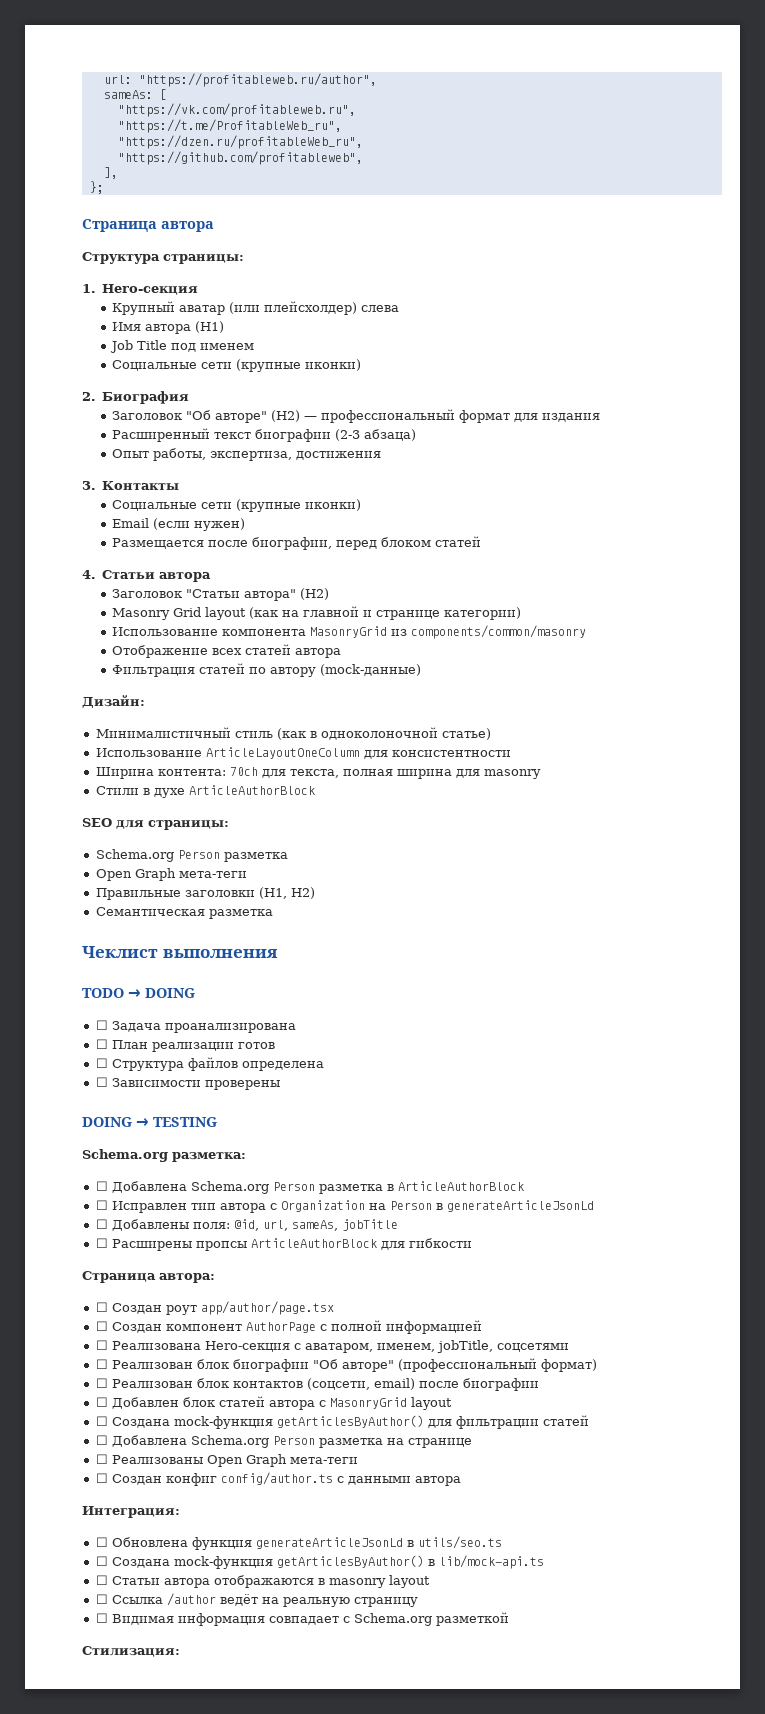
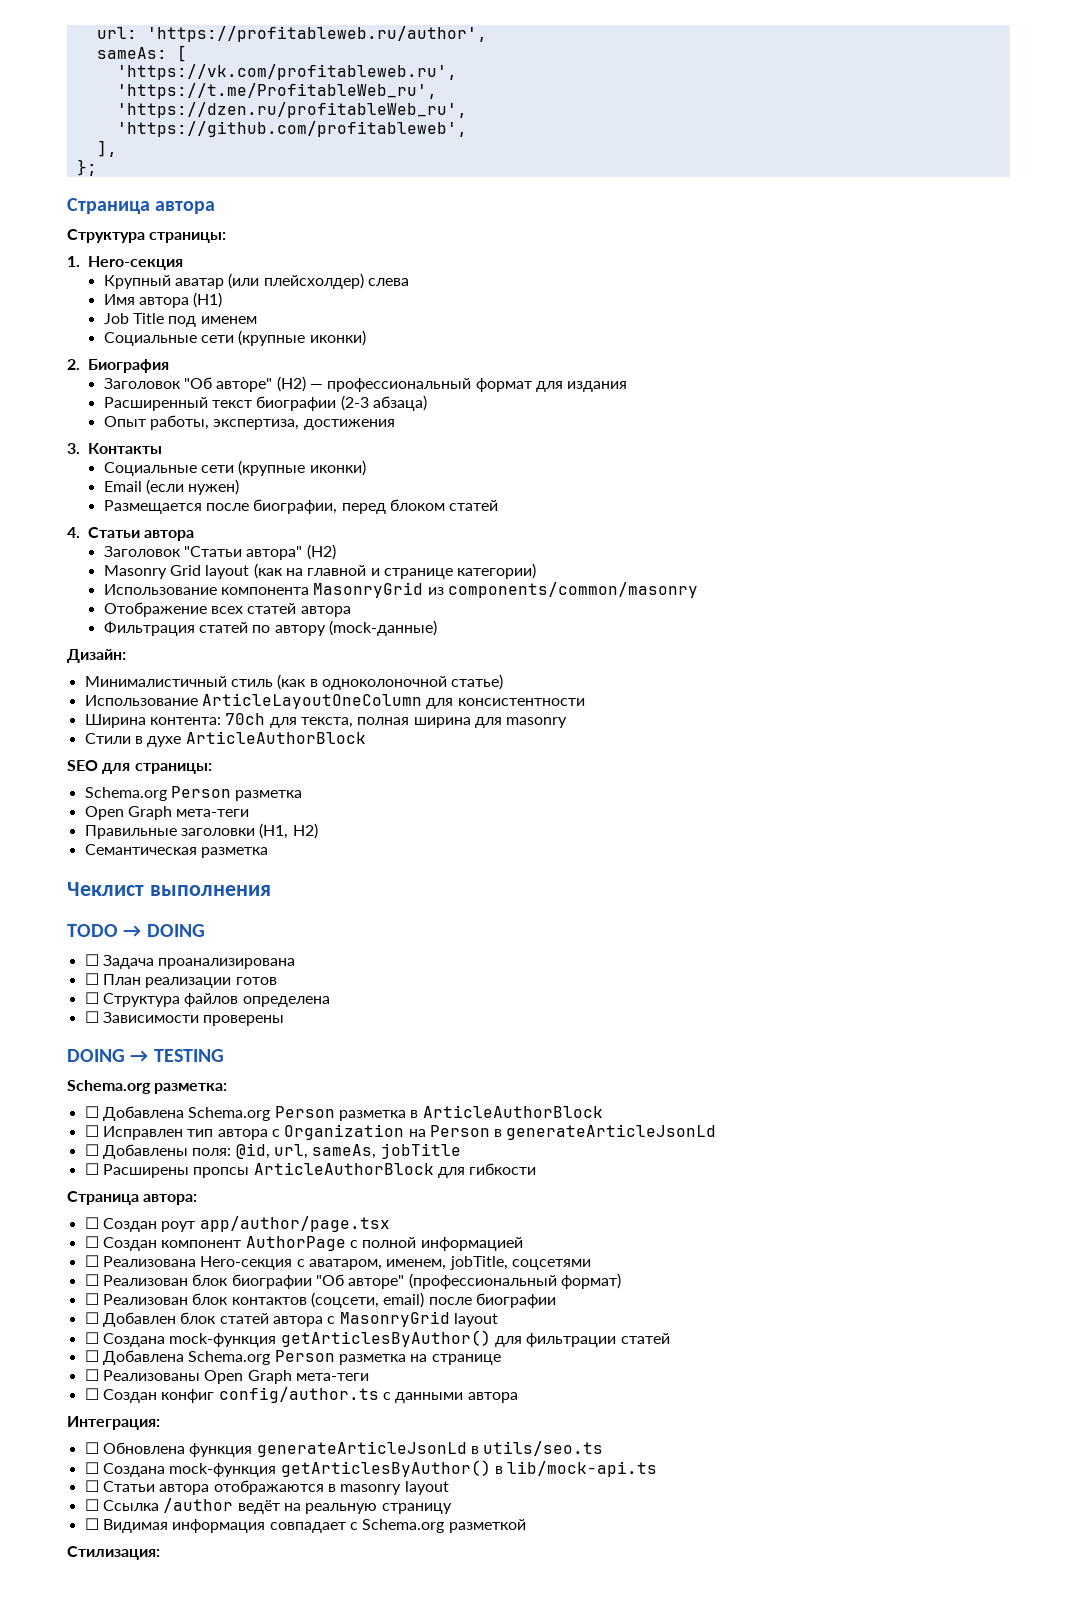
- url: "https://profitableweb.ru/author",
+ url: 'https://profitableweb.ru/author',
- "https://vk.com/profitableweb.ru",
- "https://t.me/ProfitableWeb_ru",
- "https://dzen.ru/profitableWeb_ru",
- "https://github.com/profitableweb",
+ 'https://vk.com/profitableweb.ru',
+ 'https://t.me/ProfitableWeb_ru',
+ 'https://dzen.ru/profitableWeb_ru',
+ 'https://github.com/profitableweb',

